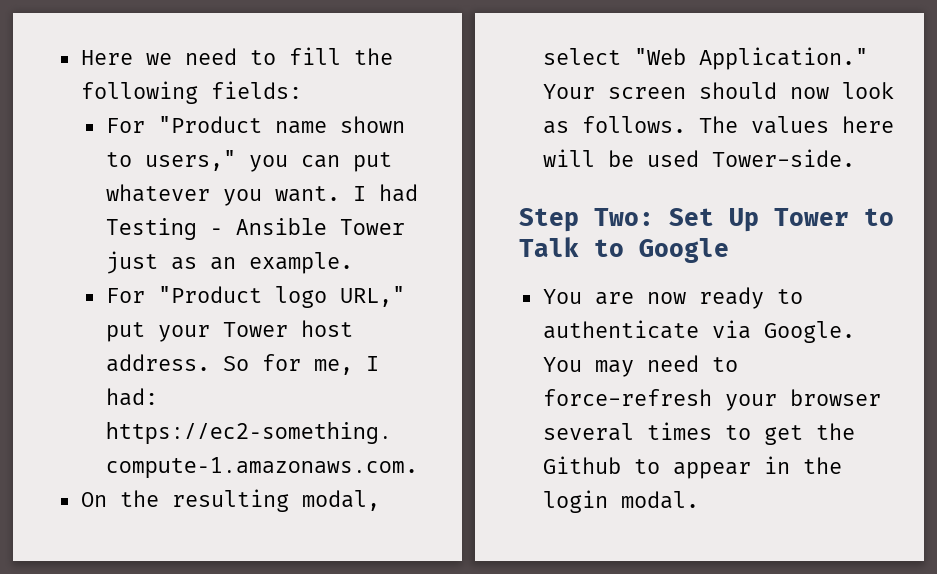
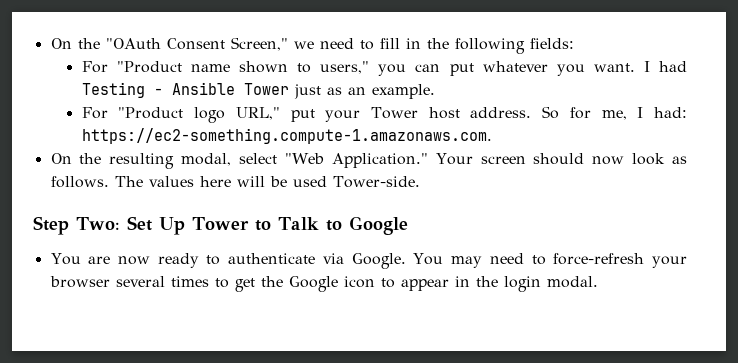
- Here we need to fill the following fields:
+ On the "OAuth Consent Screen," we need to fill in the following fields:
- You may need to force-refresh your browser several times to get the Github to appear in the login modal.
+ You may need to force-refresh your browser several times to get the Google icon to appear in the login modal.

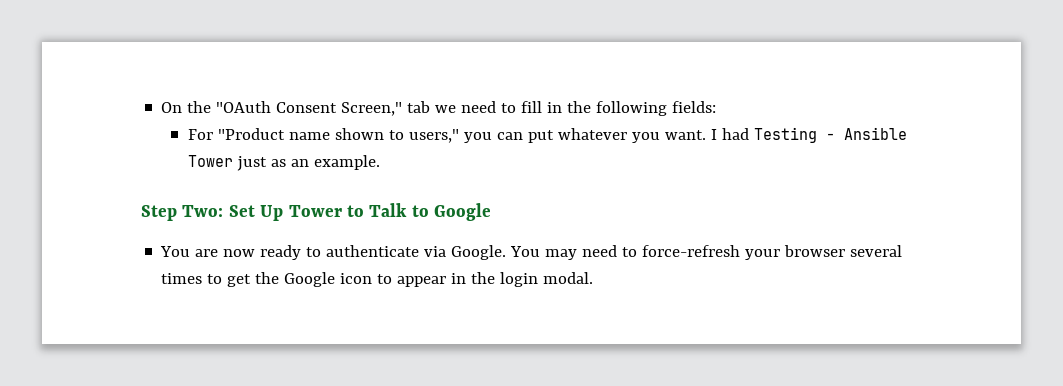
- On the "OAuth Consent Screen," we need to fill in the following fields:
+ On the "OAuth Consent Screen," tab we need to fill in the following fields:
- For "Product logo URL," put your Tower host address. So for me, I had: https://ec2-something.compute-1.amazonaws.com.
- On the resulting modal, select "Web Application." Your screen should now look as follows. The values here will be used Tower-side.

